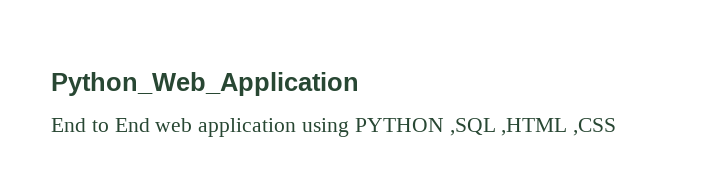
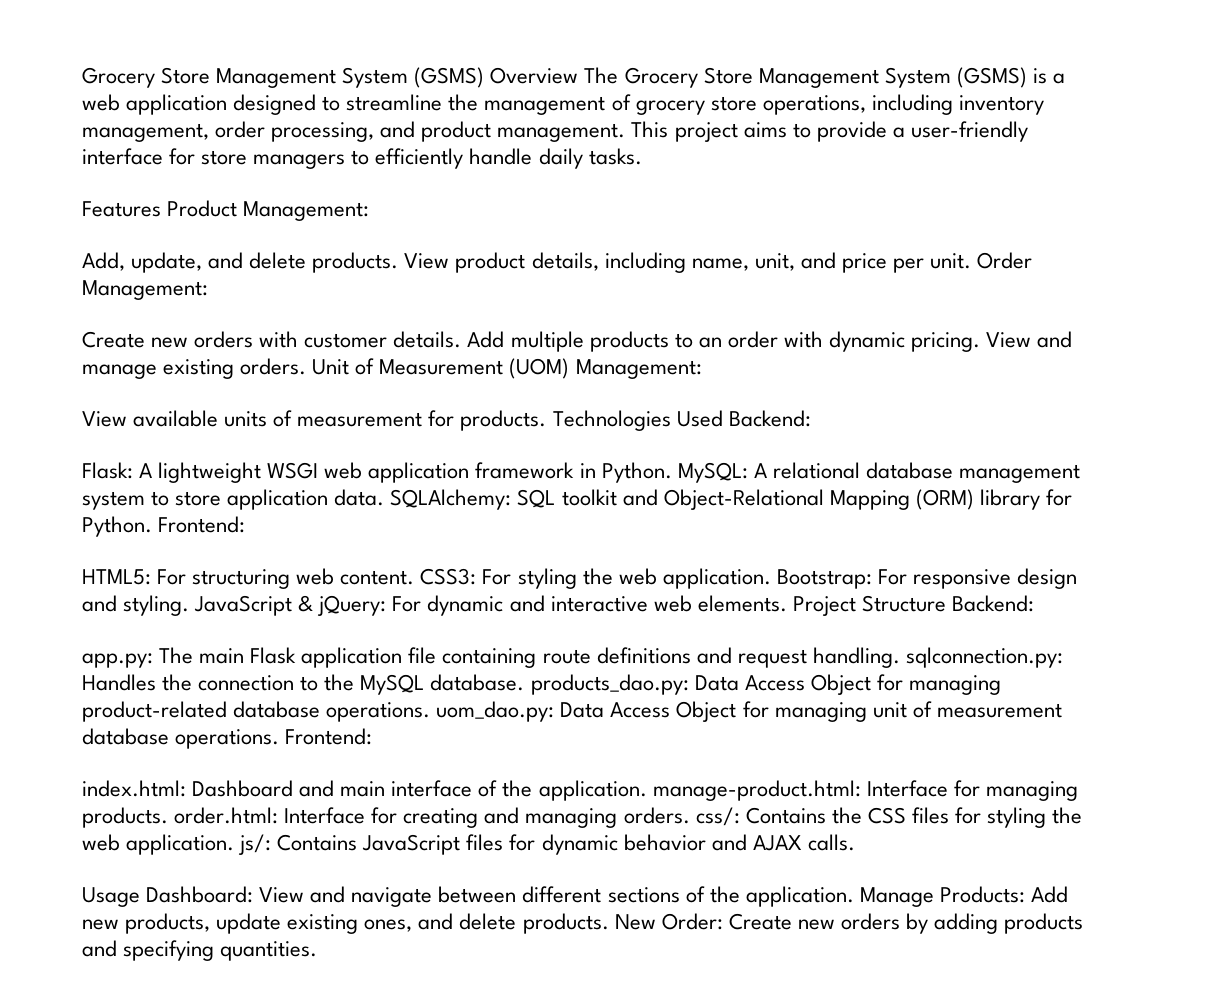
- Python_Web_Application
- End to End web application using PYTHON ,SQL ,HTML ,CSS
+ Grocery Store Management System (GSMS) Overview The Grocery Store Management System (GSMS) is a web application designed to streamline the management of grocery store operations, including inventory management, order processing, and product management. This project aims to provide a user-friendly interface for store managers to efficiently handle daily tasks.
+ Features Product Management:
+ Add, update, and delete products. View product details, including name, unit, and price per unit. Order Management:
+ Create new orders with customer details. Add multiple products to an order with dynamic pricing. View and manage existing orders. Unit of Measurement (UOM) Management:
+ View available units of measurement for products. Technologies Used Backend:
+ Flask: A lightweight WSGI web application framework in Python. MySQL: A relational database management system to store application data. SQLAlchemy: SQL toolkit and Object-Relational Mapping (ORM) library for Python. Frontend:
+ HTML5: For structuring web content. CSS3: For styling the web application. Bootstrap: For responsive design and styling. JavaScript & jQuery: For dynamic and interactive web elements. Project Structure Backend:
+ app.py: The main Flask application file containing route definitions and request handling. sqlconnection.py: Handles the connection to the MySQL database. products_dao.py: Data Access Object for managing product-related database operations. uom_dao.py: Data Access Object for managing unit of measurement database operations. Frontend:
+ index.html: Dashboard and main interface of the application. manage-product.html: Interface for managing products. order.html: Interface for creating and managing orders. css/: Contains the CSS files for styling the web application. js/: Contains JavaScript files for dynamic behavior and AJAX calls.
+ Usage Dashboard: View and navigate between different sections of the application. Manage Products: Add new products, update existing ones, and delete products. New Order: Create new orders by adding products and specifying quantities.

